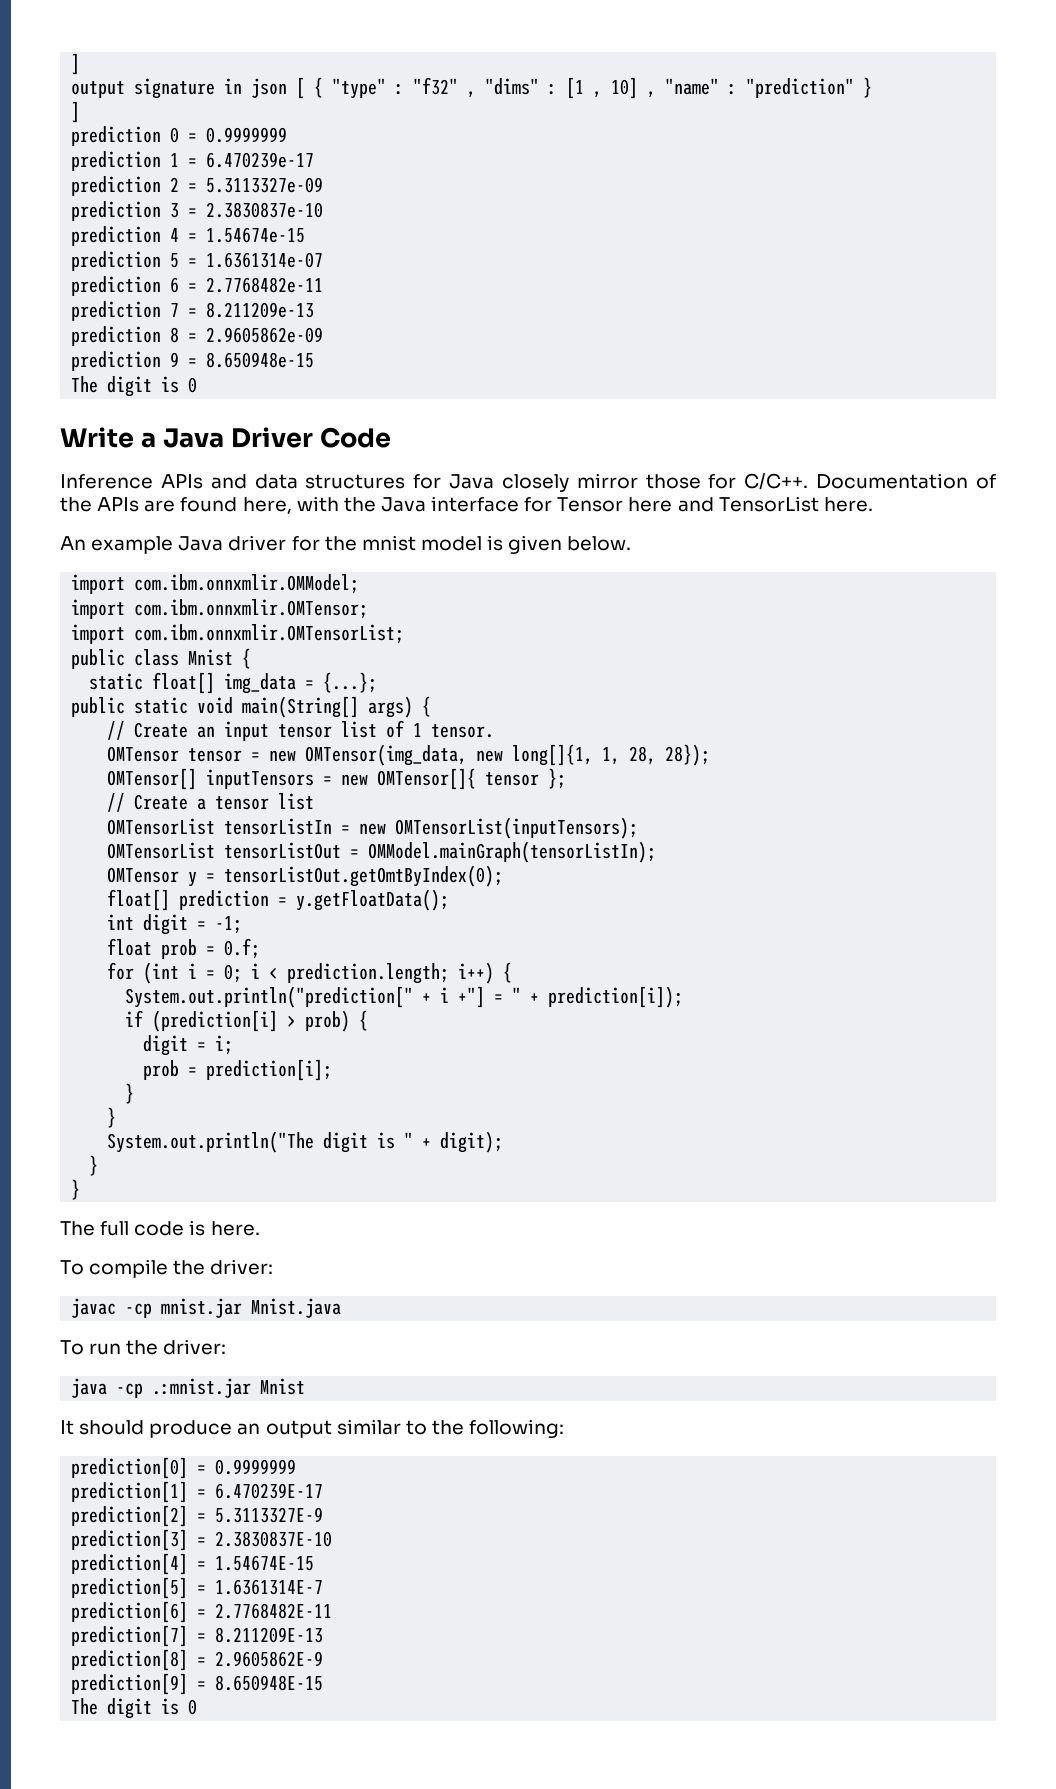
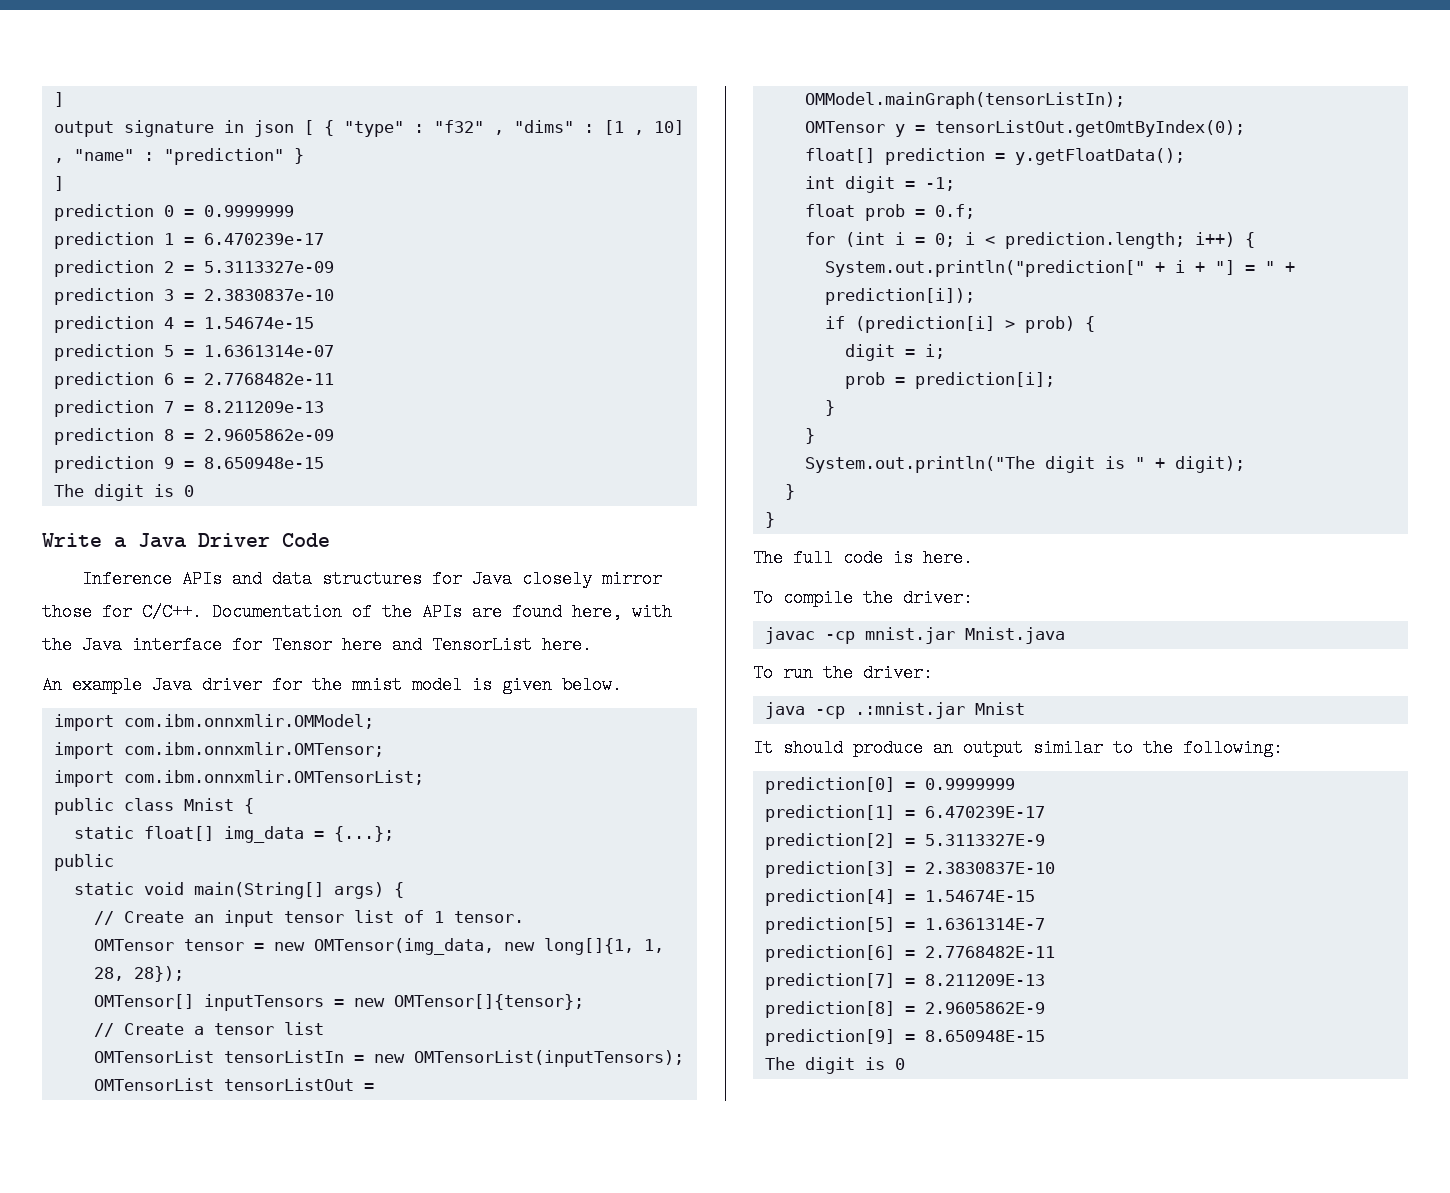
  static float[] img_data = {...};
- public static void main(String[] args) {
+ public
+ static void main(String[] args) {
- OMTensor[] inputTensors = new OMTensor[]{ tensor };
+ OMTensor[] inputTensors = new OMTensor[]{tensor};
- System.out.println("prediction[" + i +"] = " + prediction[i]);
+ System.out.println("prediction[" + i + "] = " + prediction[i]);

